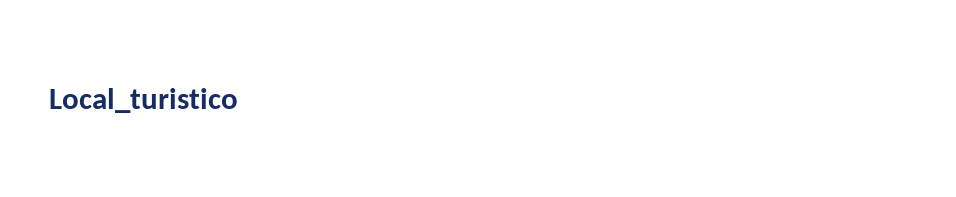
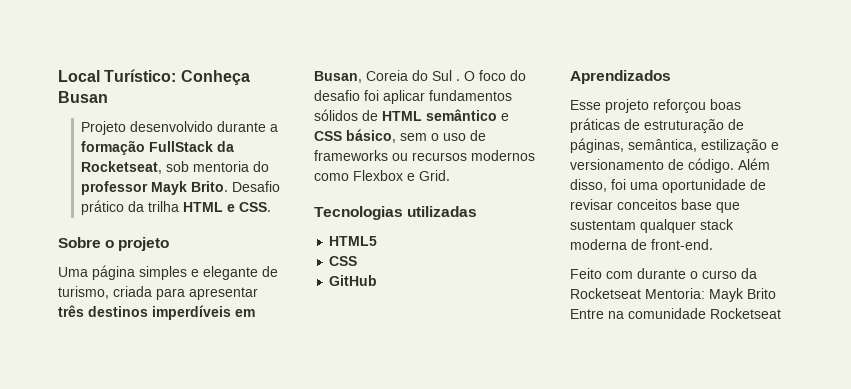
- Local_turistico
+ Local Turístico: Conheça Busan
+ Projeto desenvolvido durante a formação FullStack da Rocketseat, sob mentoria do professor Mayk Brito. Desafio prático da trilha HTML e CSS.
+ Sobre o projeto
+ Uma página simples e elegante de turismo, criada para apresentar três destinos imperdíveis em Busan, Coreia do Sul . O foco do desafio foi aplicar fundamentos sólidos de HTML semântico e CSS básico, sem o uso de frameworks ou recursos modernos como Flexbox e Grid.
+ Tecnologias utilizadas
+ HTML5
+ CSS
+ GitHub
+ Aprendizados
+ Esse projeto reforçou boas práticas de estruturação de páginas, semântica, estilização e versionamento de código. Além disso, foi uma oportunidade de revisar conceitos base que sustentam qualquer stack moderna de front-end.
+ Feito com durante o curso da Rocketseat Mentoria: Mayk Brito Entre na comunidade Rocketseat

